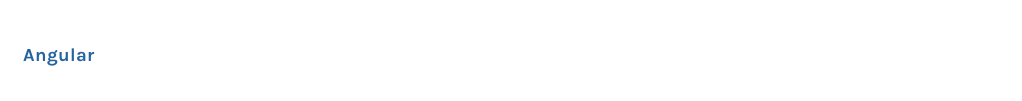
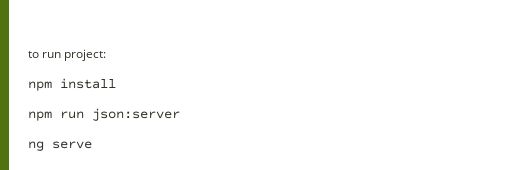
- Angular
+ to run project:
+ npm install
+ npm run json:server
+ ng serve

